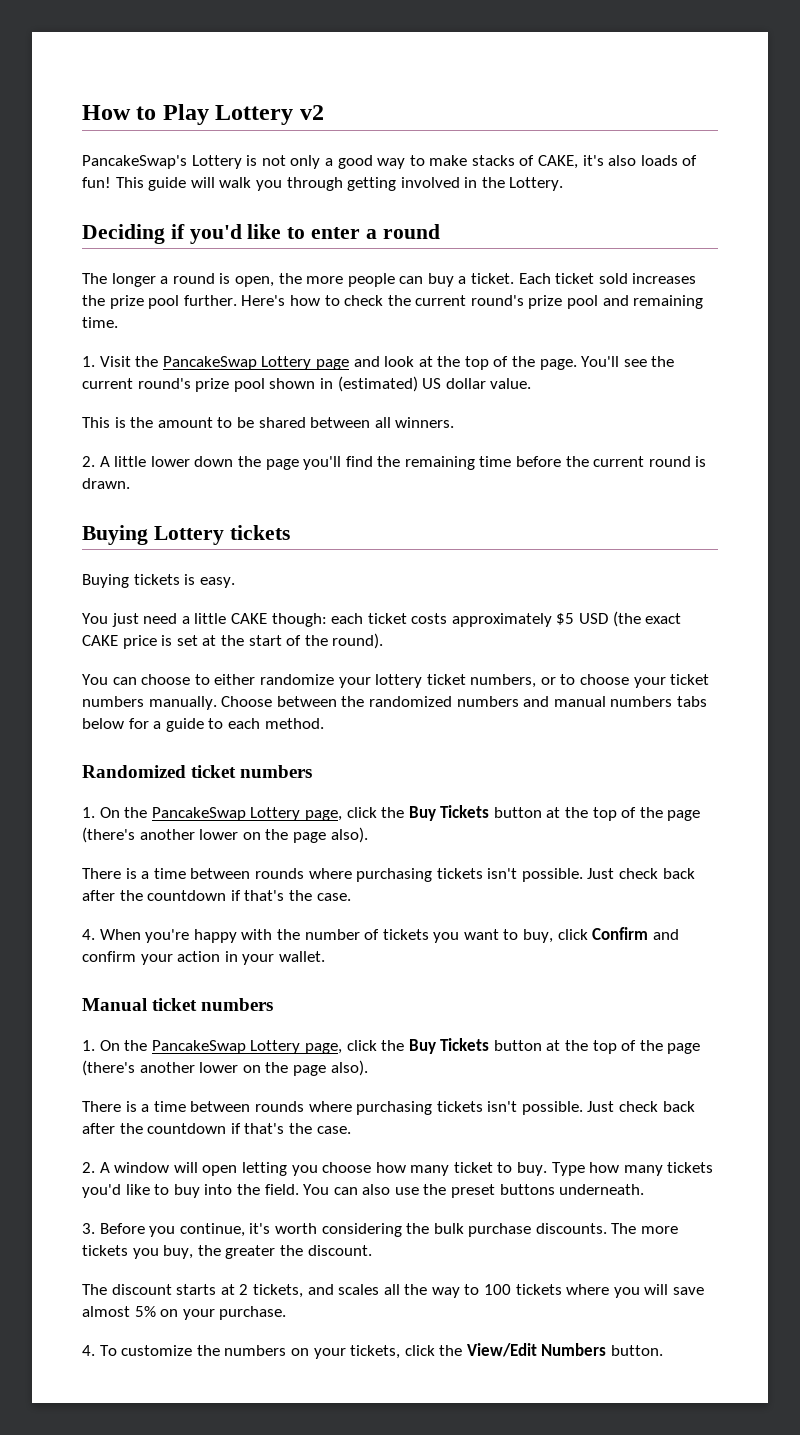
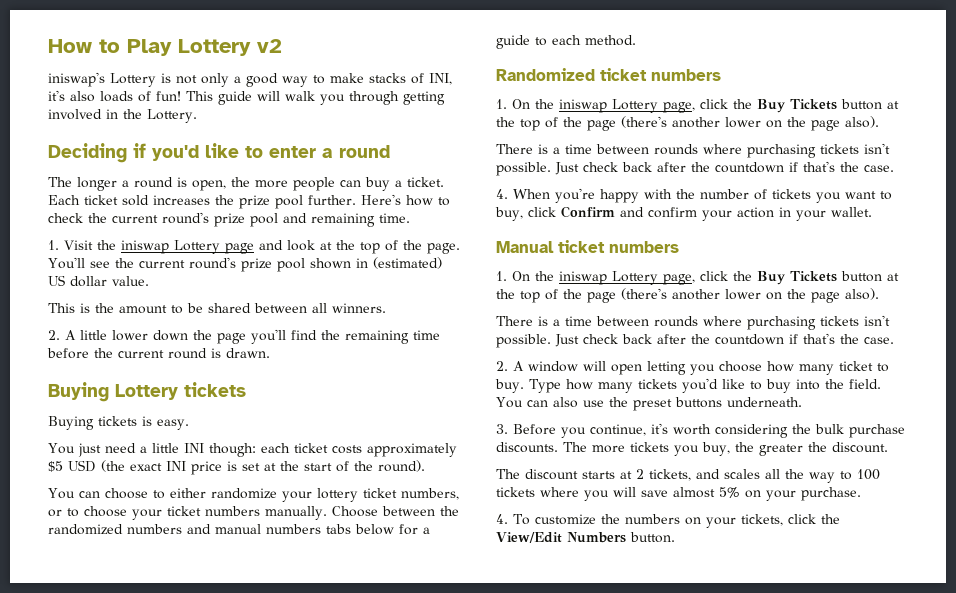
- PancakeSwap's Lottery is not only a good way to make stacks of CAKE, it's also loads of fun!
+ iniswap's Lottery is not only a good way to make stacks of INI, it's also loads of fun!
- 1. Visit the PancakeSwap Lottery page and look at the top of the page.
+ 1. Visit the iniswap Lottery page and look at the top of the page.
- You just need a little CAKE though: each ticket costs approximately $5 USD (the exact CAKE price is set at the start of the round).
+ You just need a little INI though: each ticket costs approximately $5 USD (the exact INI price is set at the start of the round).
  Randomized ticket numbers
- 1. On the PancakeSwap Lottery page, click the Buy Tickets button at the top of the page (there's another lower on the page also).
+ 1. On the iniswap Lottery page, click the Buy Tickets button at the top of the page (there's another lower on the page also).
  Manual ticket numbers
- 1. On the PancakeSwap Lottery page, click the Buy Tickets button at the top of the page (there's another lower on the page also).
+ 1. On the iniswap Lottery page, click the Buy Tickets button at the top of the page (there's another lower on the page also).

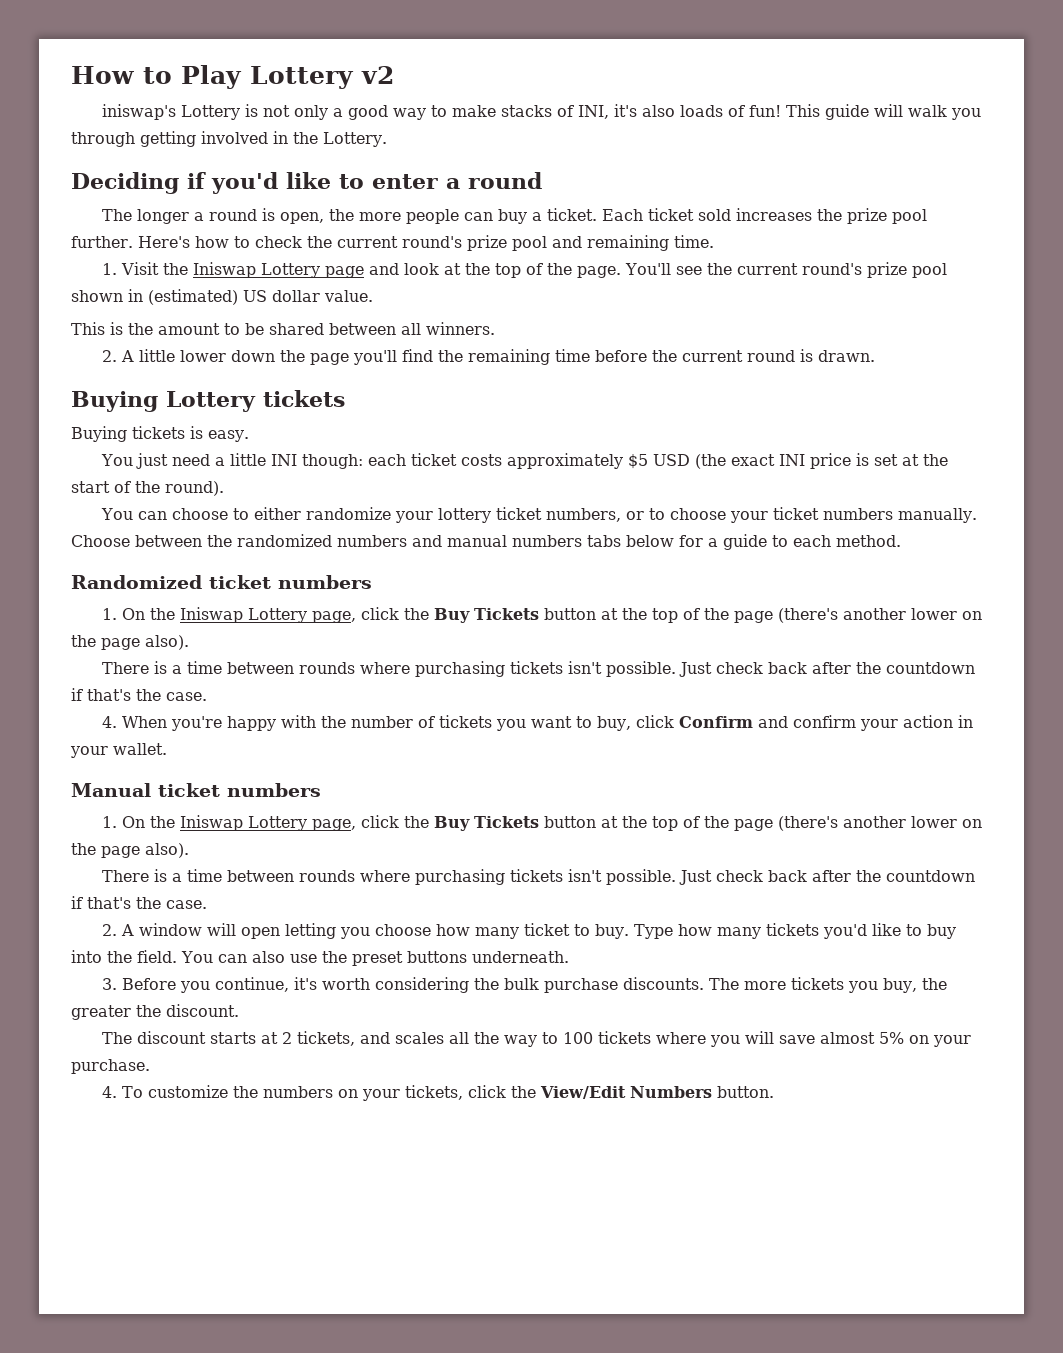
- 1. Visit the iniswap Lottery page and look at the top of the page.
+ 1. Visit the Iniswap Lottery page and look at the top of the page.
  Randomized ticket numbers
- 1. On the iniswap Lottery page, click the Buy Tickets button at the top of the page (there's another lower on the page also).
+ 1. On the Iniswap Lottery page, click the Buy Tickets button at the top of the page (there's another lower on the page also).
  Manual ticket numbers
- 1. On the iniswap Lottery page, click the Buy Tickets button at the top of the page (there's another lower on the page also).
+ 1. On the Iniswap Lottery page, click the Buy Tickets button at the top of the page (there's another lower on the page also).

